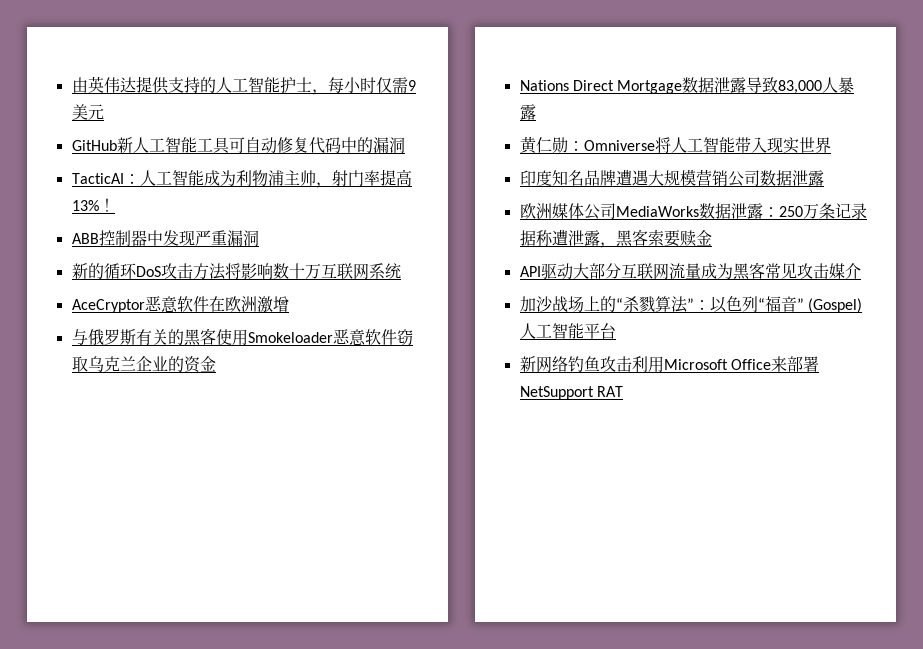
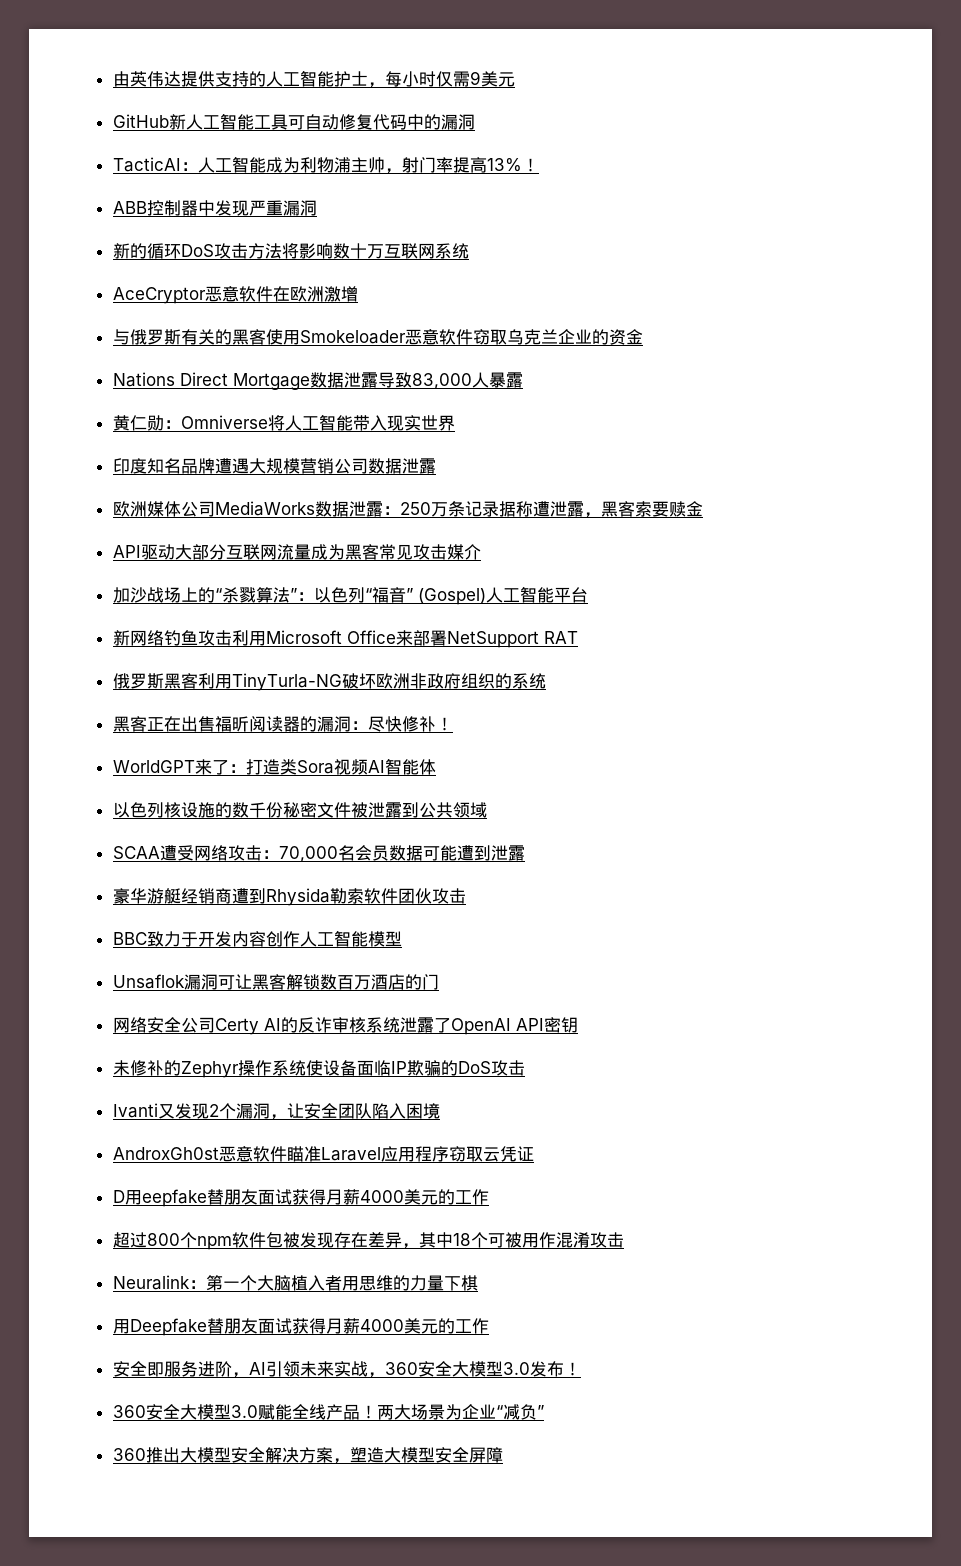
+ 俄罗斯黑客利用TinyTurla-NG破坏欧洲非政府组织的系统
+ 黑客正在出售福昕阅读器的漏洞：尽快修补！
+ WorldGPT来了：打造类Sora视频AI智能体
+ 以色列核设施的数千份秘密文件被泄露到公共领域
+ SCAA遭受网络攻击：70,000名会员数据可能遭到泄露
+ 豪华游艇经销商遭到Rhysida勒索软件团伙攻击
+ BBC致力于开发内容创作人工智能模型
+ Unsaflok漏洞可让黑客解锁数百万酒店的门
+ 网络安全公司Certy AI的反诈审核系统泄露了OpenAI API密钥
+ 未修补的Zephyr操作系统使设备面临IP欺骗的DoS攻击
+ Ivanti又发现2个漏洞，让安全团队陷入困境
+ AndroxGh0st恶意软件瞄准Laravel应用程序窃取云凭证
+ D用eepfake替朋友面试获得月薪4000美元的工作
+ 超过800个npm软件包被发现存在差异，其中18个可被用作混淆攻击
+ Neuralink：第一个大脑植入者用思维的力量下棋
+ 用Deepfake替朋友面试获得月薪4000美元的工作
+ 安全即服务进阶，AI引领未来实战，360安全大模型3.0发布！
+ 360安全大模型3.0赋能全线产品！两大场景为企业“减负”
+ 360推出大模型安全解决方案，塑造大模型安全屏障

